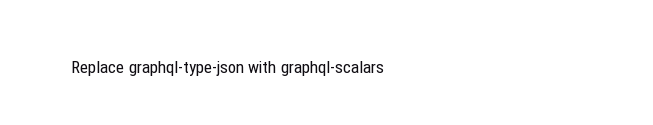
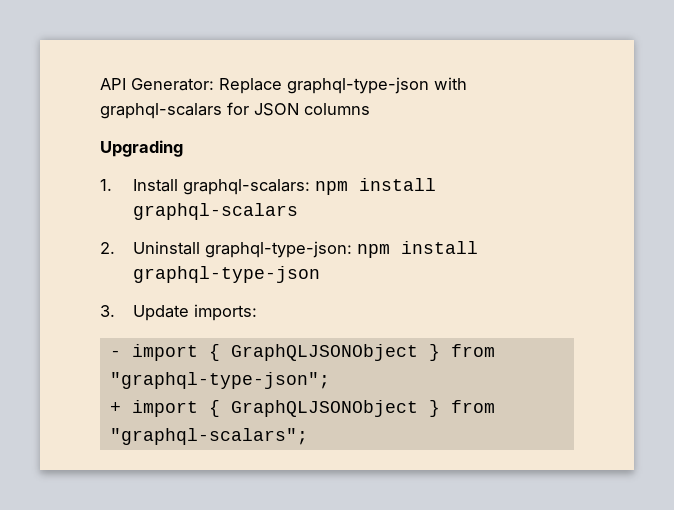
- Replace graphql-type-json with graphql-scalars
+ API Generator: Replace graphql-type-json with graphql-scalars for JSON columns
+ Upgrading
+ 1. Install graphql-scalars: npm install graphql-scalars
+ 2. Uninstall graphql-type-json: npm install graphql-type-json
+ 3. Update imports:
+ - import { GraphQLJSONObject } from "graphql-type-json";
+ + import { GraphQLJSONObject } from "graphql-scalars";

